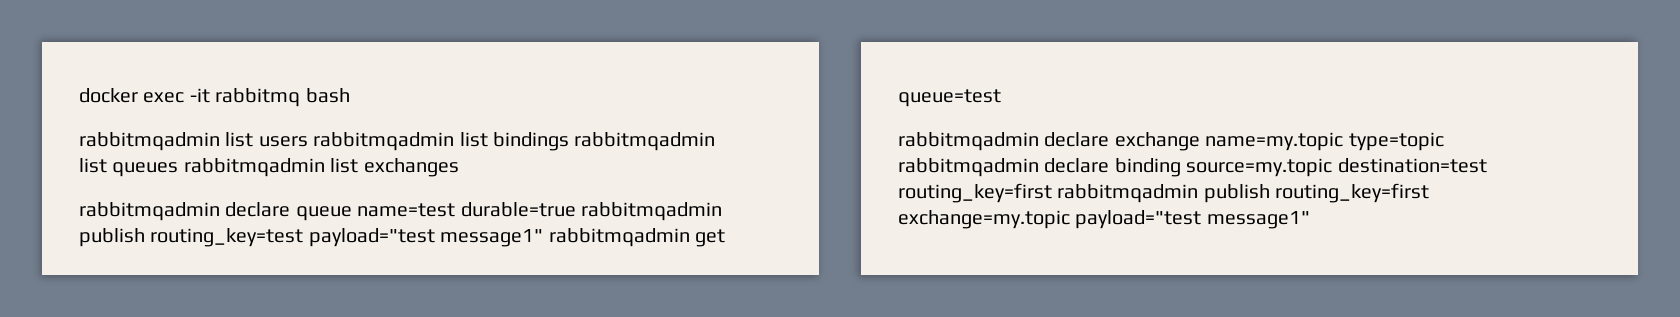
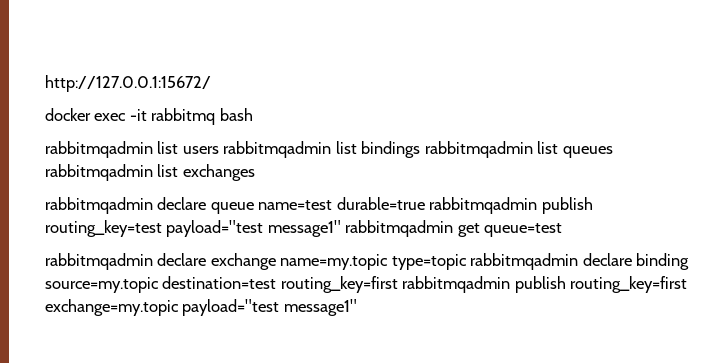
+ http://127.0.0.1:15672/

